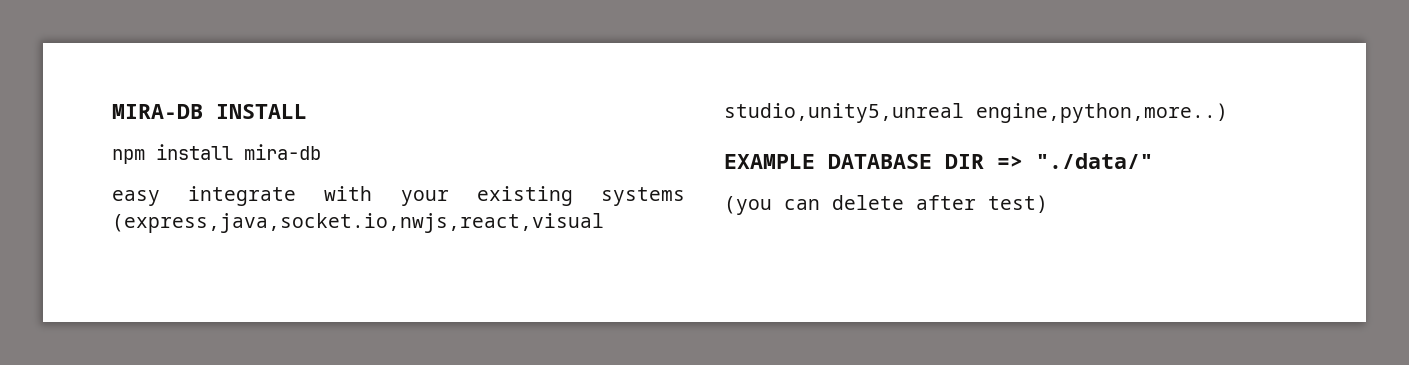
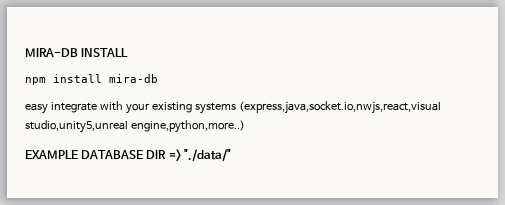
- (you can delete after test)

